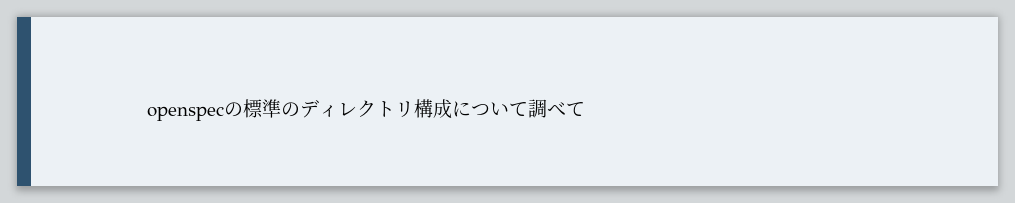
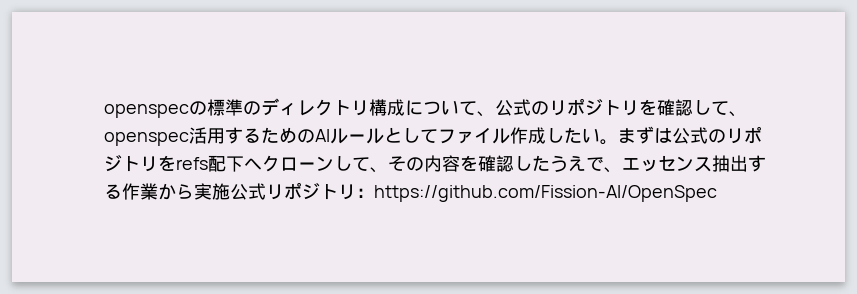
- openspecの標準のディレクトリ構成について調べて
+ openspecの標準のディレクトリ構成について、公式のリポジトリを確認して、openspec活用するためのAIルールとしてファイル作成したい。まずは公式のリポジトリをrefs配下へクローンして、その内容を確認したうえで、エッセンス抽出する作業から実施公式リポジトリ：https://github.com/Fission-AI/OpenSpec

